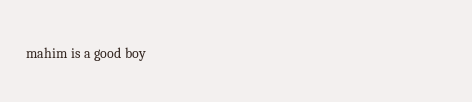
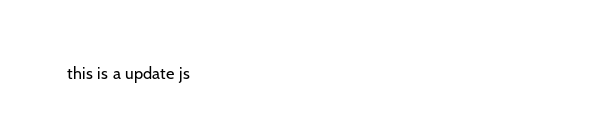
- mahim is a good boy
+ this is a update js

